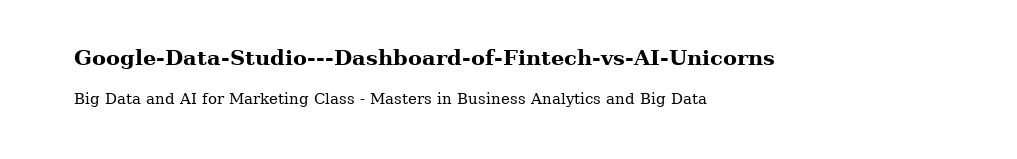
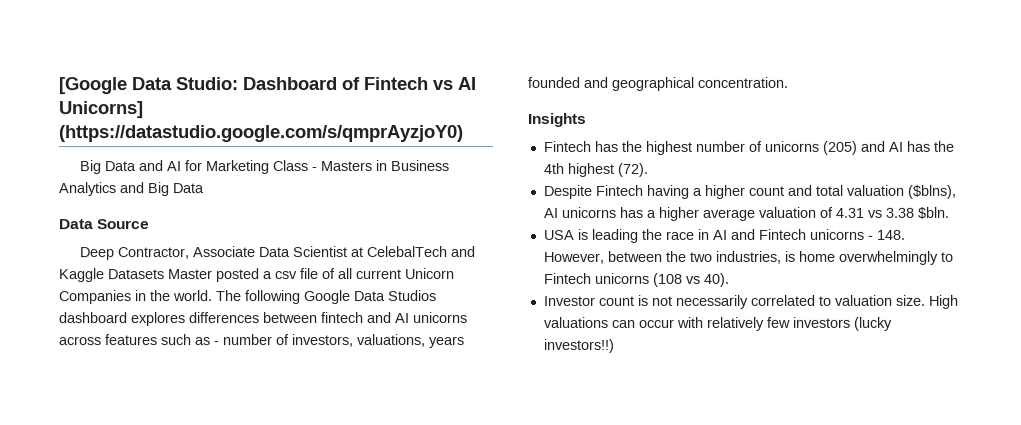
- Google-Data-Studio---Dashboard-of-Fintech-vs-AI-Unicorns
+ [Google Data Studio: Dashboard of Fintech vs AI Unicorns] (https://datastudio.google.com/s/qmprAyzjoY0)
+ Data Source
+ Deep Contractor, Associate Data Scientist at CelebalTech and Kaggle Datasets Master posted a csv file of all current Unicorn Companies in the world. The following Google Data Studios dashboard explores differences between fintech and AI unicorns across features such as - number of investors, valuations, years founded and geographical concentration.
+ Insights
+ Fintech has the highest number of unicorns (205) and AI has the 4th highest (72).
+ Despite Fintech having a higher count and total valuation ($blns), AI unicorns has a higher average valuation of 4.31 vs 3.38 $bln.
+ USA is leading the race in AI and Fintech unicorns - 148. However, between the two industries, is home overwhelmingly to Fintech unicorns (108 vs 40).
+ Investor count is not necessarily correlated to valuation size. High valuations can occur with relatively few investors (lucky investors!!)

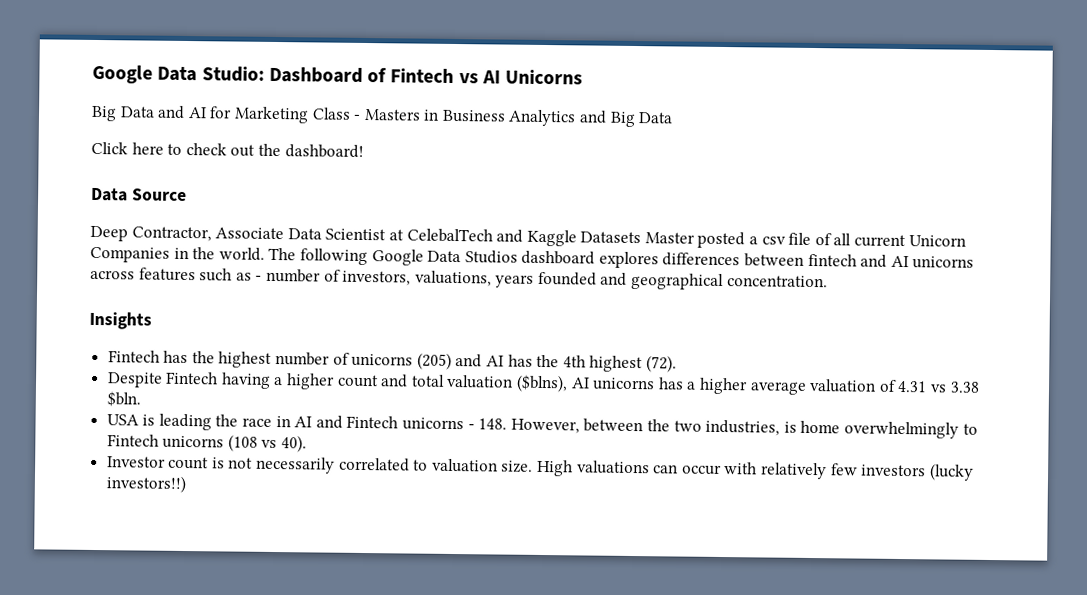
- [Google Data Studio: Dashboard of Fintech vs AI Unicorns] (https://datastudio.google.com/s/qmprAyzjoY0)
+ Google Data Studio: Dashboard of Fintech vs AI Unicorns
+ Click here to check out the dashboard!

